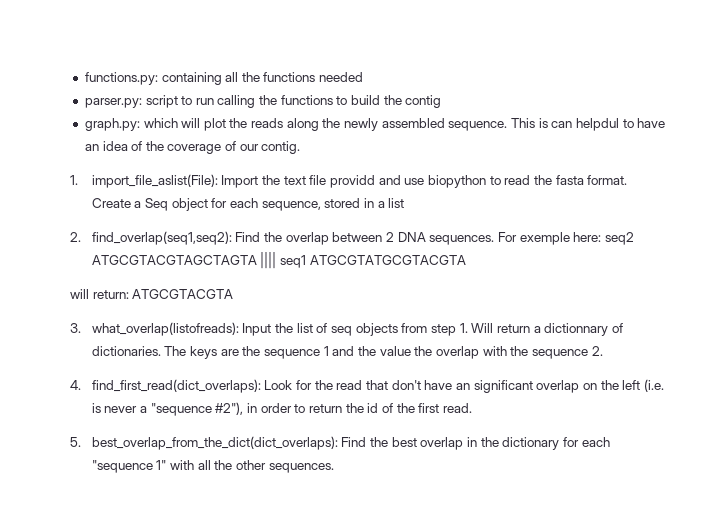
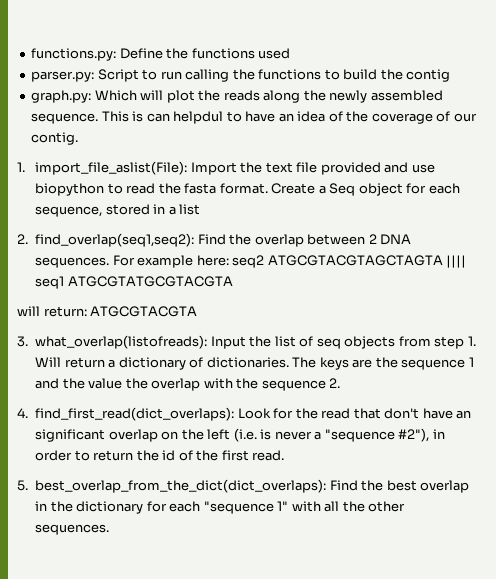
- functions.py: containing all the functions needed
+ functions.py: Define the functions used
- parser.py: script to run calling the functions to build the contig
+ parser.py: Script to run calling the functions to build the contig
- graph.py: which will plot the reads along the newly assembled sequence.
+ graph.py: Which will plot the reads along the newly assembled sequence.
- 1. import_file_aslist(File): Import the text file providd and use biopython to read the fasta format.
+ 1. import_file_aslist(File): Import the text file provided and use biopython to read the fasta format.
- For exemple here: seq2 ATGCGTACGTAGCTAGTA |||| seq1 ATGCGTATGCGTACGTA
+ For example here: seq2 ATGCGTACGTAGCTAGTA |||| seq1 ATGCGTATGCGTACGTA
- 3. what_overlap(listofreads): Input the list of seq objects from step 1. Will return a dictionnary of dictionaries.
+ 3. what_overlap(listofreads): Input the list of seq objects from step 1. Will return a dictionary of dictionaries.

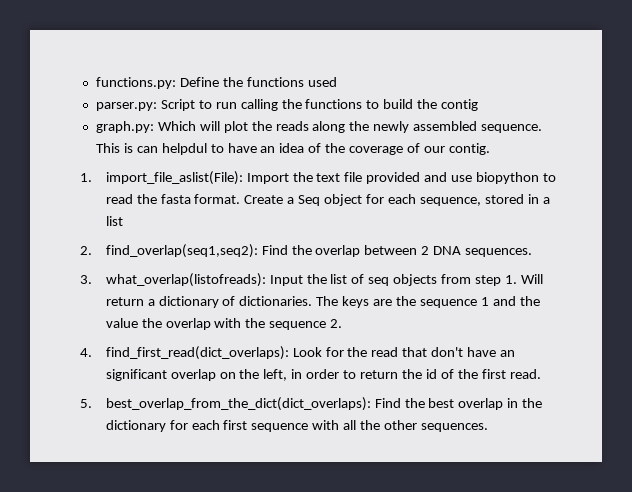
- For example here: seq2 ATGCGTACGTAGCTAGTA |||| seq1 ATGCGTATGCGTACGTA
- will return: ATGCGTACGTA
- 4. find_first_read(dict_overlaps): Look for the read that don't have an significant overlap on the left (i.e. is never a "sequence #2"), in order to return the id of the first read.
+ 4. find_first_read(dict_overlaps): Look for the read that don't have an significant overlap on the left, in order to return the id of the first read.
- 5. best_overlap_from_the_dict(dict_overlaps): Find the best overlap in the dictionary for each "sequence 1" with all the other sequences.
+ 5. best_overlap_from_the_dict(dict_overlaps): Find the best overlap in the dictionary for each first sequence with all the other sequences.

